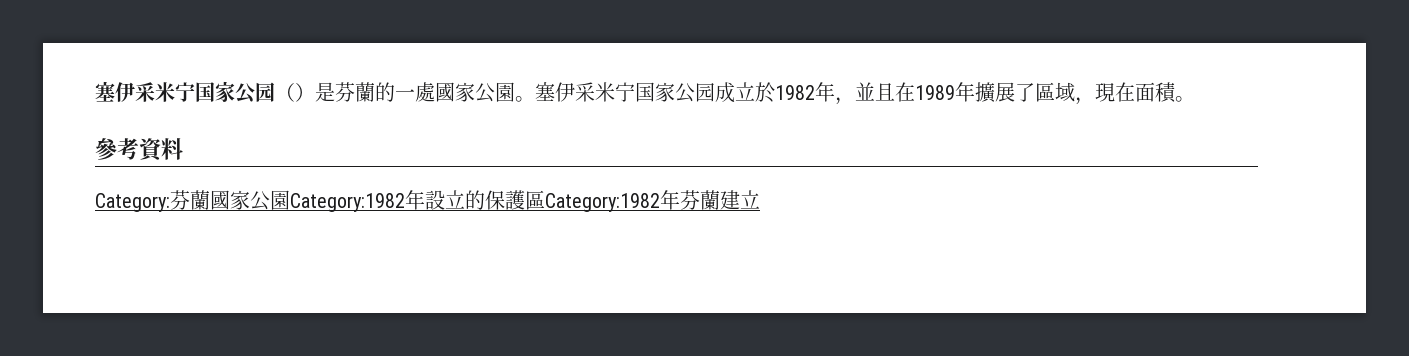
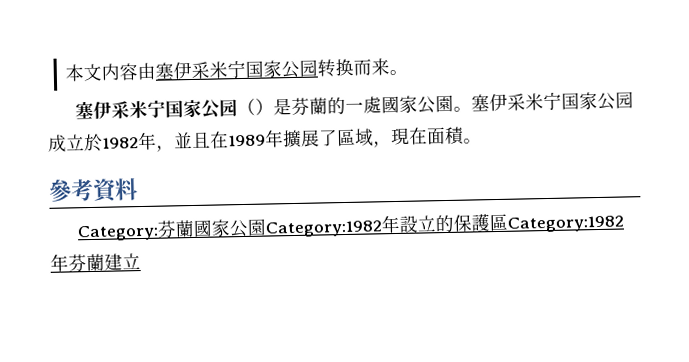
+ 本文内容由塞伊采米宁国家公园转换而来。

